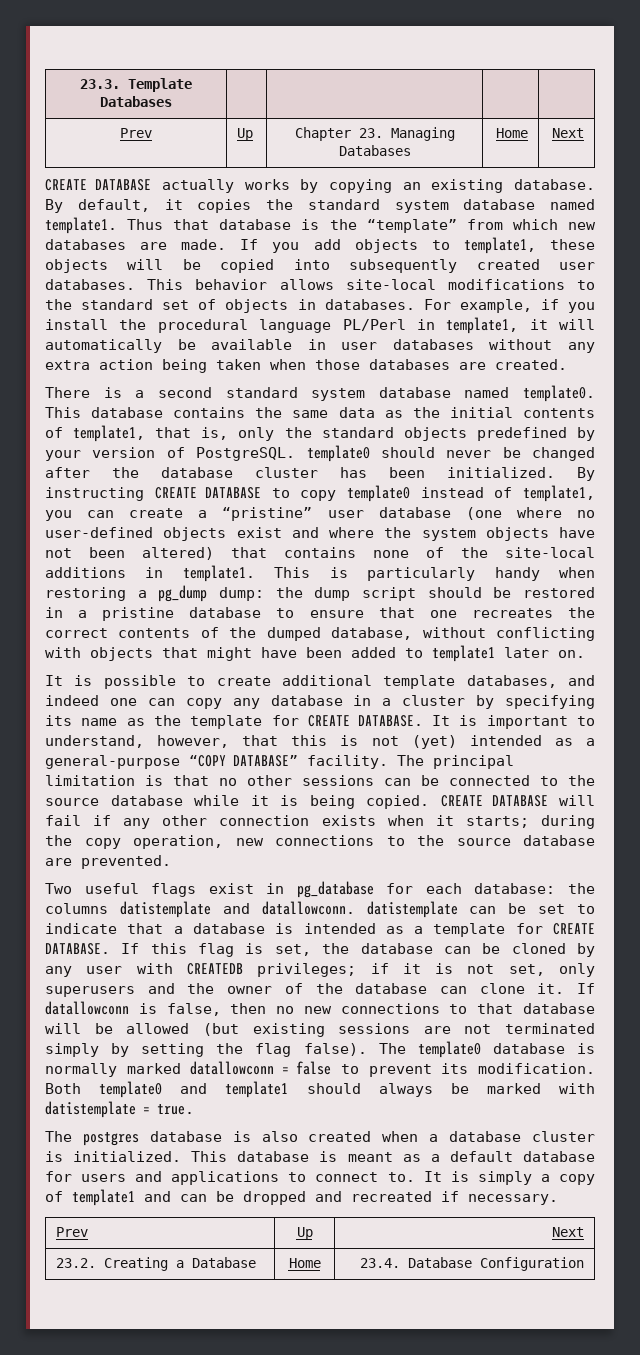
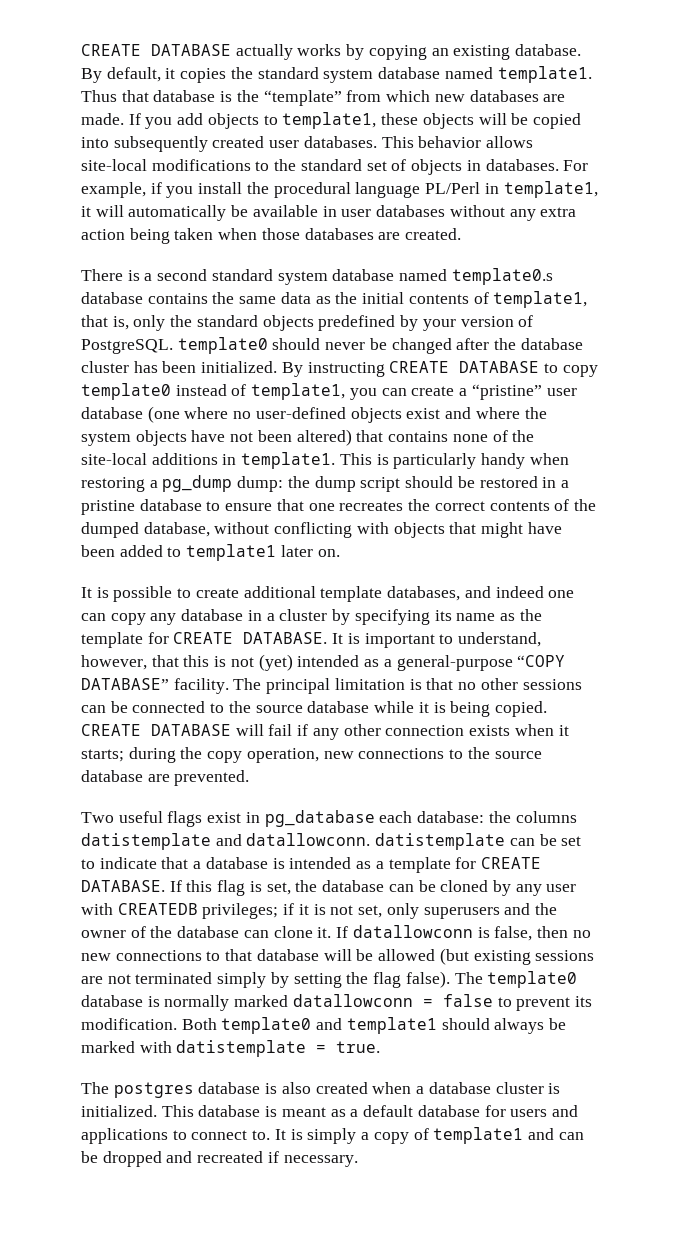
- 23.3. Template Databases | | | |
- Prev | Up | Chapter 23. Managing Databases | Home | Next
- There is a second standard system database named template0. This database contains the same data as the initial contents of template1, that is, only the standard objects predefined by your version of PostgreSQL. template0 should never be changed after the database cluster has been initialized.
+ There is a second standard system database named template0.s database contains the same data as the initial contents of template1, that is, only the standard objects predefined by your version of PostgreSQL. template0 should never be changed after the database cluster has been initialized.
- Two useful flags exist in pg_database for each database: the columns datistemplate and datallowconn. datistemplate can be set to indicate that a database is intended as a template for CREATE DATABASE.
+ Two useful flags exist in pg_database each database: the columns datistemplate and datallowconn. datistemplate can be set to indicate that a database is intended as a template for CREATE DATABASE.
- Prev | Up | Next
- 23.2. Creating a Database | Home | 23.4. Database Configuration

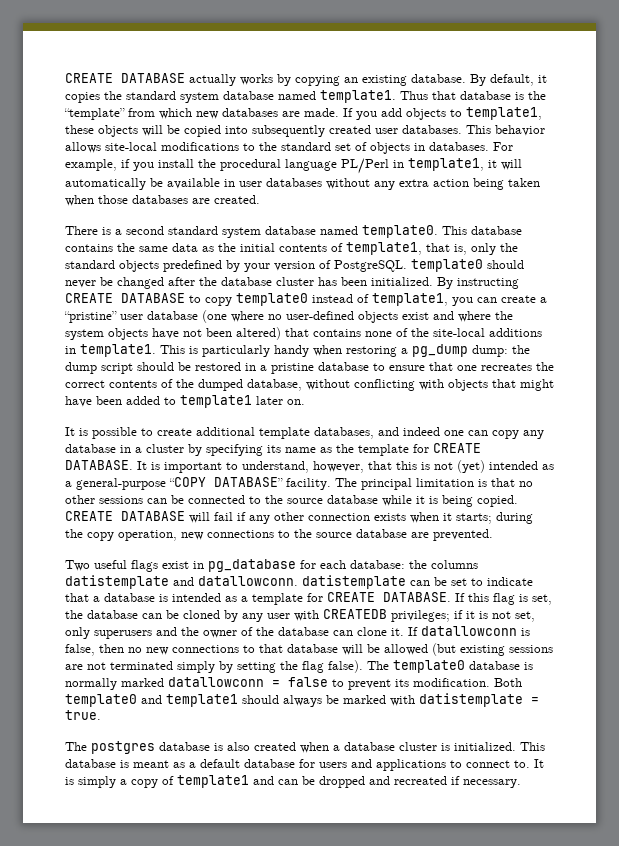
- There is a second standard system database named template0.s database contains the same data as the initial contents of template1, that is, only the standard objects predefined by your version of PostgreSQL. template0 should never be changed after the database cluster has been initialized.
+ There is a second standard system database named template0. This database contains the same data as the initial contents of template1, that is, only the standard objects predefined by your version of PostgreSQL. template0 should never be changed after the database cluster has been initialized.
- Two useful flags exist in pg_database each database: the columns datistemplate and datallowconn. datistemplate can be set to indicate that a database is intended as a template for CREATE DATABASE.
+ Two useful flags exist in pg_database for each database: the columns datistemplate and datallowconn. datistemplate can be set to indicate that a database is intended as a template for CREATE DATABASE.

